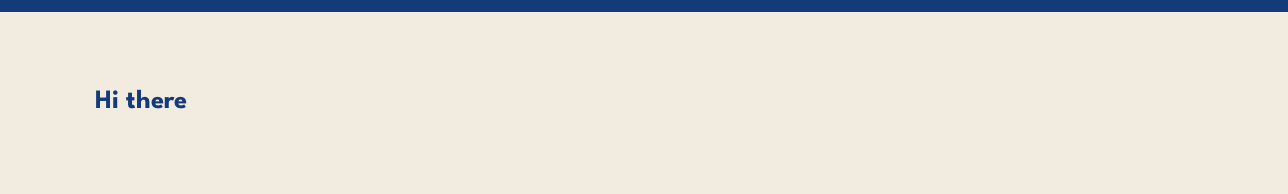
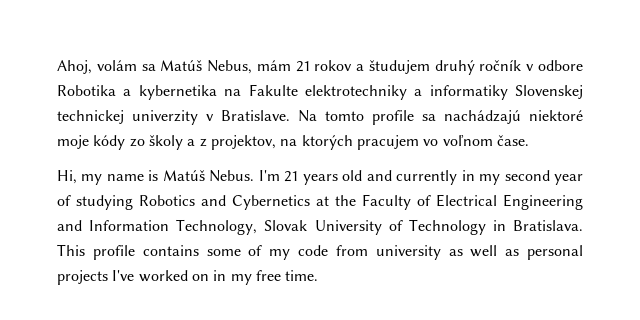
- Hi there
+ Ahoj, volám sa Matúš Nebus, mám 21 rokov a študujem druhý ročník v odbore Robotika a kybernetika na Fakulte elektrotechniky a informatiky Slovenskej technickej univerzity v Bratislave. Na tomto profile sa nachádzajú niektoré moje kódy zo školy a z projektov, na ktorých pracujem vo voľnom čase.
+ Hi, my name is Matúš Nebus. I'm 21 years old and currently in my second year of studying Robotics and Cybernetics at the Faculty of Electrical Engineering and Information Technology, Slovak University of Technology in Bratislava. This profile contains some of my code from university as well as personal projects I've worked on in my free time.

